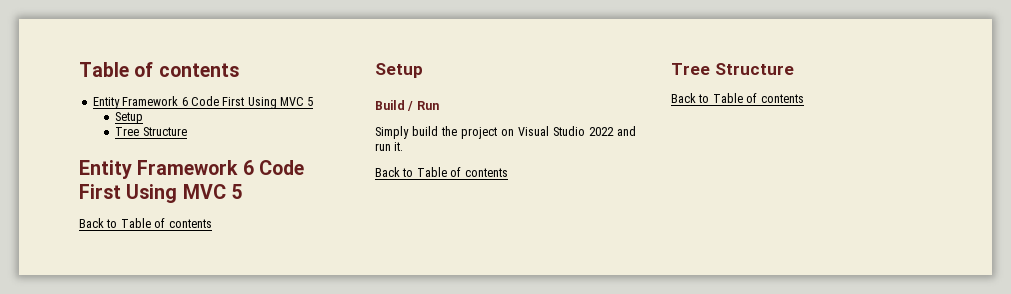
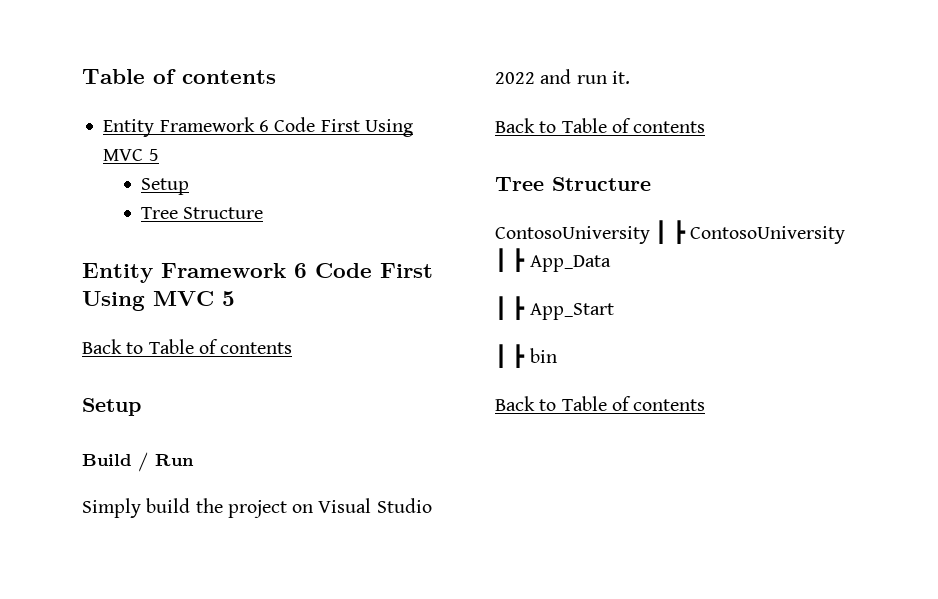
+ ContosoUniversity ┃ ┣ ContosoUniversity ┃ ┣ App_Data
+ ┃ ┣ App_Start
+ ┃ ┣ bin

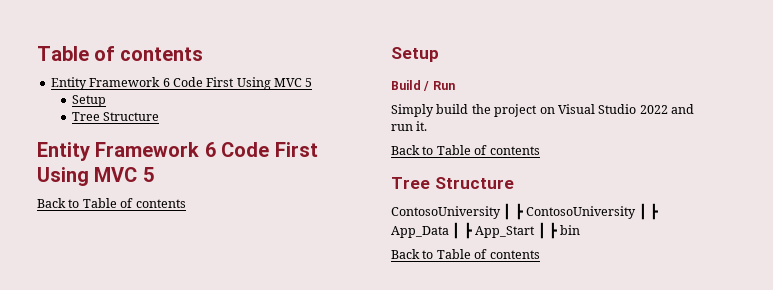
- ContosoUniversity ┃ ┣ ContosoUniversity ┃ ┣ App_Data
- ┃ ┣ App_Start
- ┃ ┣ bin
+ ContosoUniversity ┃ ┣ ContosoUniversity ┃ ┣ App_Data ┃ ┣ App_Start ┃ ┣ bin

